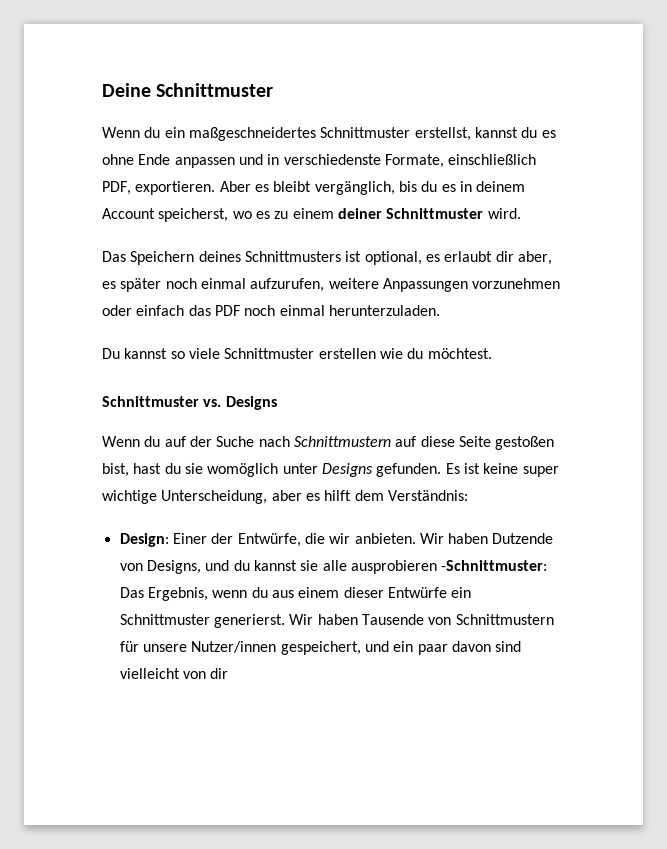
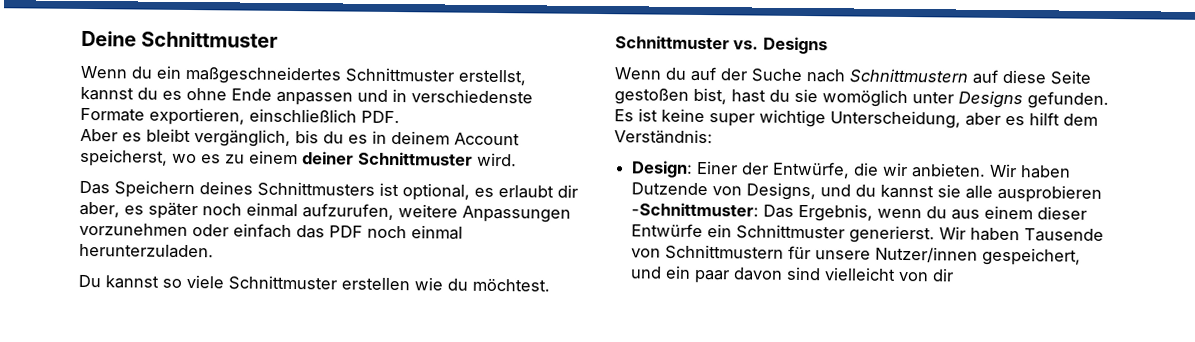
- Wenn du ein maßgeschneidertes Schnittmuster erstellst, kannst du es ohne Ende anpassen und in verschiedenste Formate, einschließlich PDF, exportieren. Aber es bleibt vergänglich, bis du es in deinem Account speicherst, wo es zu einem deiner Schnittmuster wird.
+ Wenn du ein maßgeschneidertes Schnittmuster erstellst, kannst du es ohne Ende anpassen und in verschiedenste Formate exportieren, einschließlich PDF.
+ Aber es bleibt vergänglich, bis du es in deinem Account speicherst, wo es zu einem deiner Schnittmuster wird.

